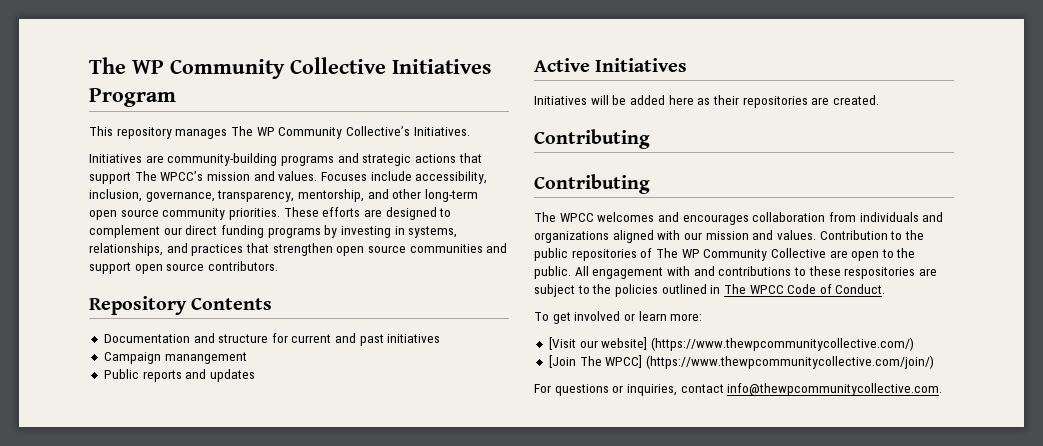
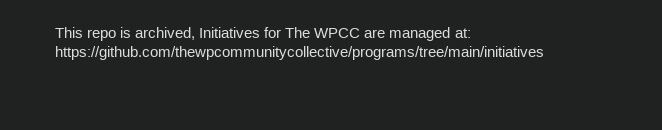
- The WP Community Collective Initiatives Program
- This repository manages The WP Community Collective’s Initiatives.
- Initiatives are community-building programs and strategic actions that support The WPCC’s mission and values. Focuses include accessibility, inclusion, governance, transparency, mentorship, and other long-term open source community priorities. These efforts are designed to complement our direct funding programs by investing in systems, relationships, and practices that strengthen open source communities and support open source contributors.
- Repository Contents
- Documentation and structure for current and past initiatives
- Campaign manangement
- Public reports and updates
- Active Initiatives
- Initiatives will be added here as their repositories are created.
- Contributing
- Contributing
- The WPCC welcomes and encourages collaboration from individuals and organizations aligned with our mission and values. Contribution to the public repositories of The WP Community Collective are open to the public. All engagement with and contributions to these respositories are subject to the policies outlined in The WPCC Code of Conduct.
- To get involved or learn more:
- [Visit our website] (https://www.thewpcommunitycollective.com/)
- [Join The WPCC] (https://www.thewpcommunitycollective.com/join/)
- For questions or inquiries, contact info@thewpcommunitycollective.com.
+ This repo is archived, Initiatives for The WPCC are managed at: https://github.com/thewpcommunitycollective/programs/tree/main/initiatives

